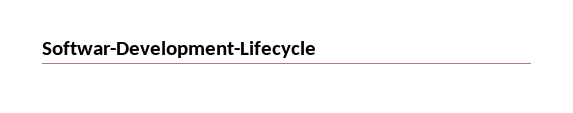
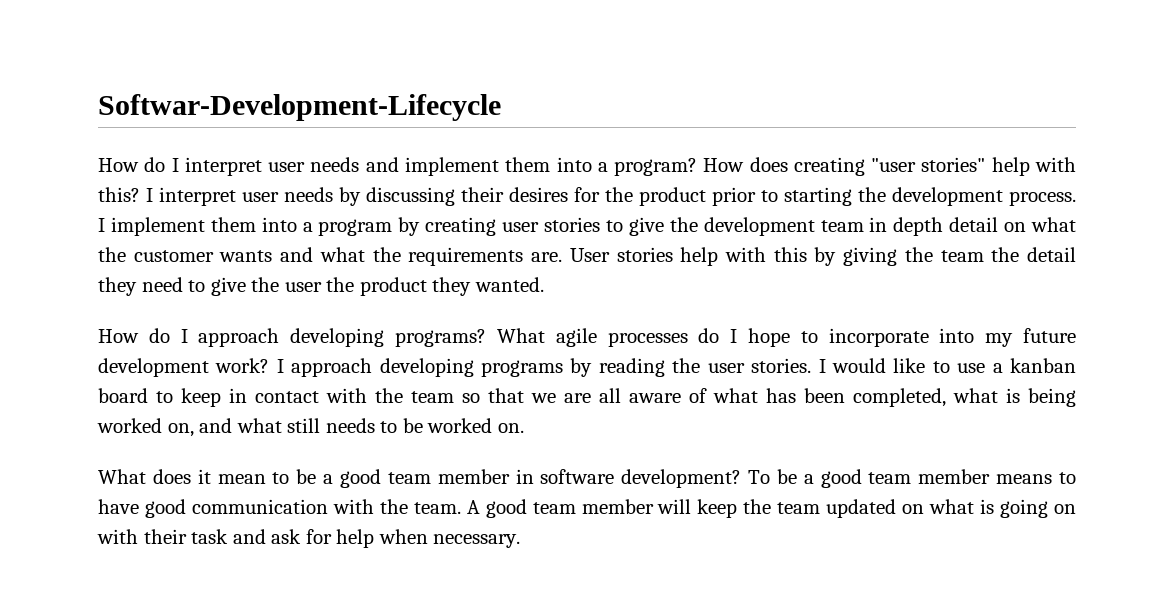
+ How do I interpret user needs and implement them into a program? How does creating "user stories" help with this? I interpret user needs by discussing their desires for the product prior to starting the development process. I implement them into a program by creating user stories to give the development team in depth detail on what the customer wants and what the requirements are. User stories help with this by giving the team the detail they need to give the user the product they wanted.
+ How do I approach developing programs? What agile processes do I hope to incorporate into my future development work? I approach developing programs by reading the user stories. I would like to use a kanban board to keep in contact with the team so that we are all aware of what has been completed, what is being worked on, and what still needs to be worked on.
+ What does it mean to be a good team member in software development? To be a good team member means to have good communication with the team. A good team member will keep the team updated on what is going on with their task and ask for help when necessary.

